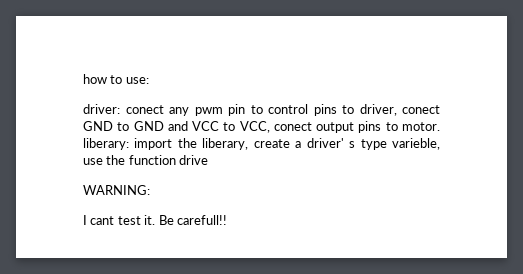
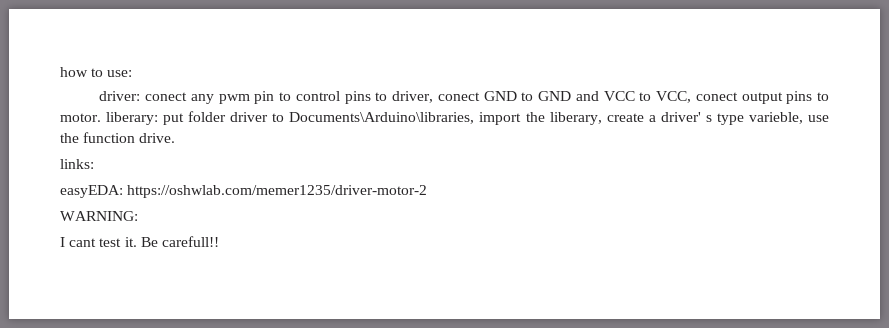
- driver: conect any pwm pin to control pins to driver, conect GND to GND and VCC to VCC, conect output pins to motor. liberary: import the liberary, create a driver' s type varieble, use the function drive
+ driver: conect any pwm pin to control pins to driver, conect GND to GND and VCC to VCC, conect output pins to motor. liberary: put folder driver to Documents\Arduino\libraries, import the liberary, create a driver' s type varieble, use the function drive.
+ links:
+ easyEDA: https://oshwlab.com/memer1235/driver-motor-2

